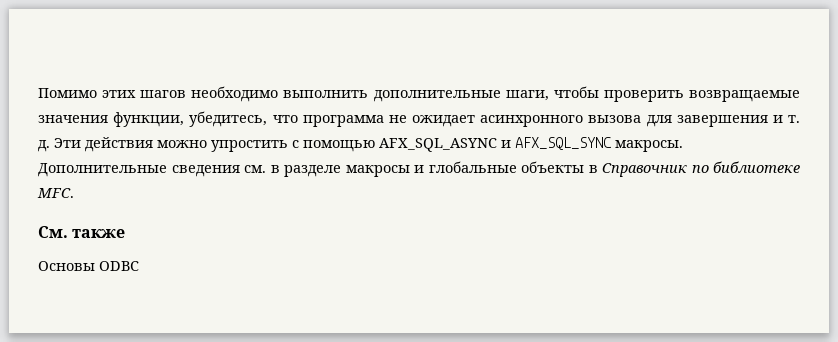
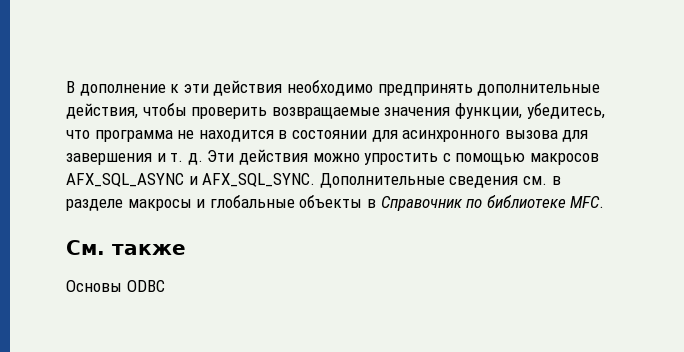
- Помимо этих шагов необходимо выполнить дополнительные шаги, чтобы проверить возвращаемые значения функции, убедитесь, что программа не ожидает асинхронного вызова для завершения и т. д.
+ В дополнение к эти действия необходимо предпринять дополнительные действия, чтобы проверить возвращаемые значения функции, убедитесь, что программа не находится в состоянии для асинхронного вызова для завершения и т. д.
- Эти действия можно упростить с помощью AFX_SQL_ASYNC и AFX_SQL_SYNC макросы.
+ Эти действия можно упростить с помощью макросов AFX_SQL_ASYNC и AFX_SQL_SYNC.

